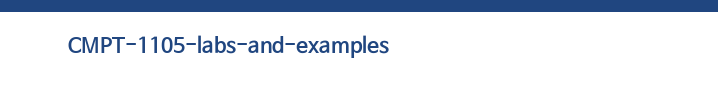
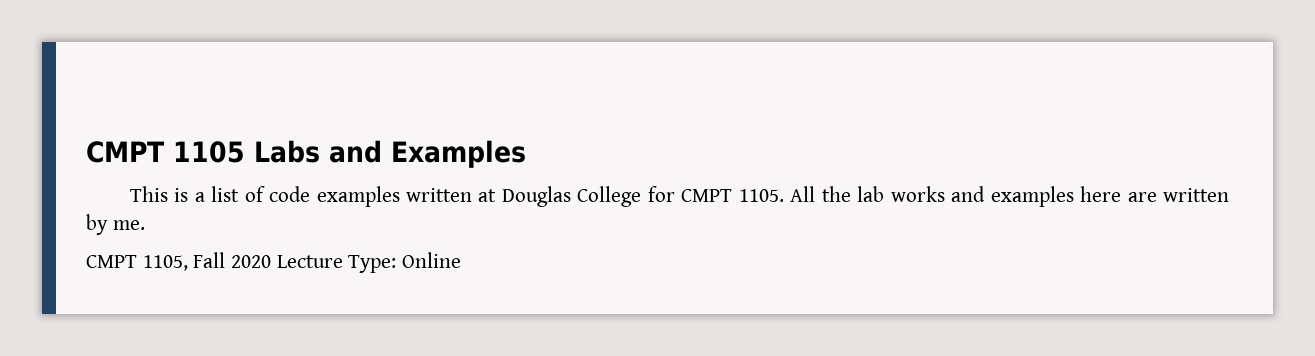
- CMPT-1105-labs-and-examples
+ CMPT 1105 Labs and Examples
+ This is a list of code examples written at Douglas College for CMPT 1105. All the lab works and examples here are written by me.
+ CMPT 1105, Fall 2020 Lecture Type: Online

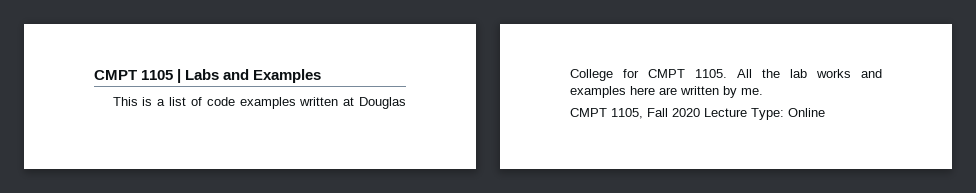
- CMPT 1105 Labs and Examples
+ CMPT 1105 | Labs and Examples

